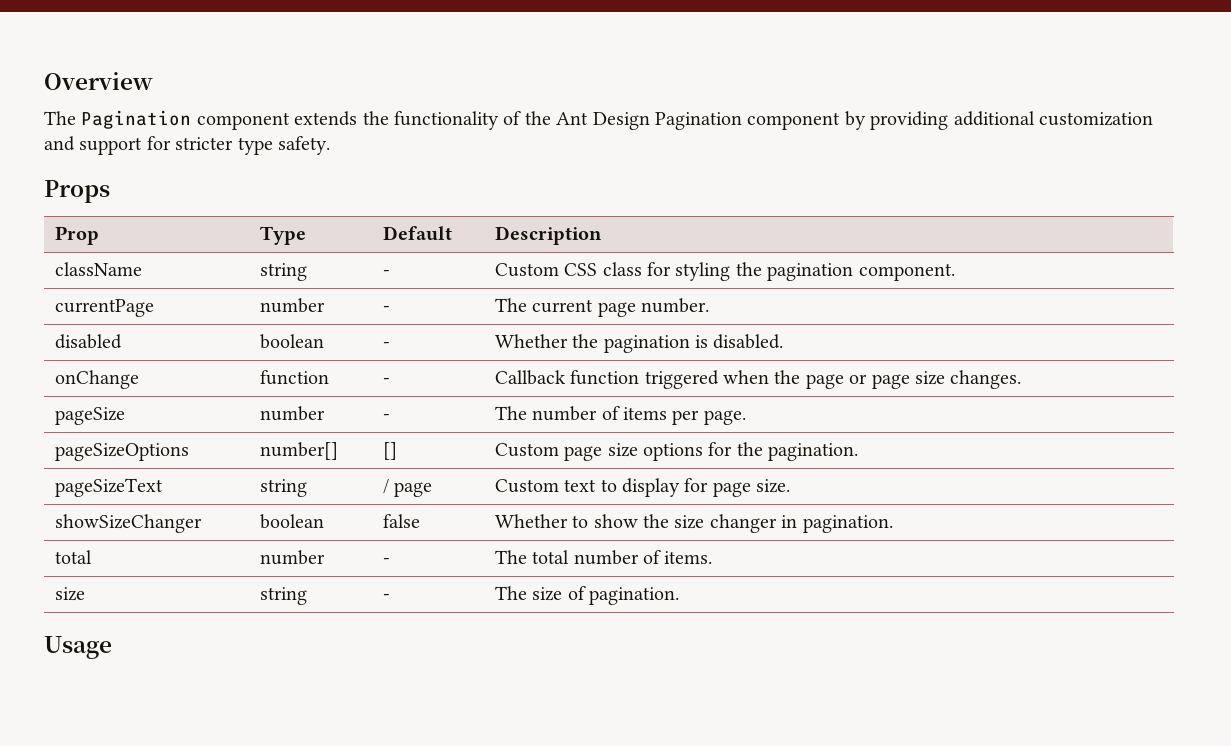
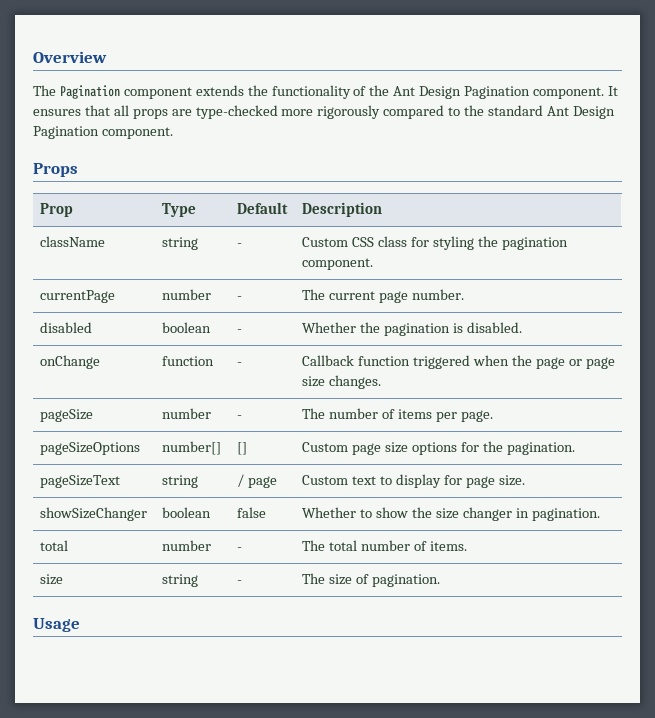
- The Pagination component extends the functionality of the Ant Design Pagination component by providing additional customization and support for stricter type safety.
+ The Pagination component extends the functionality of the Ant Design Pagination component. It ensures that all props are type-checked more rigorously compared to the standard Ant Design Pagination component.

